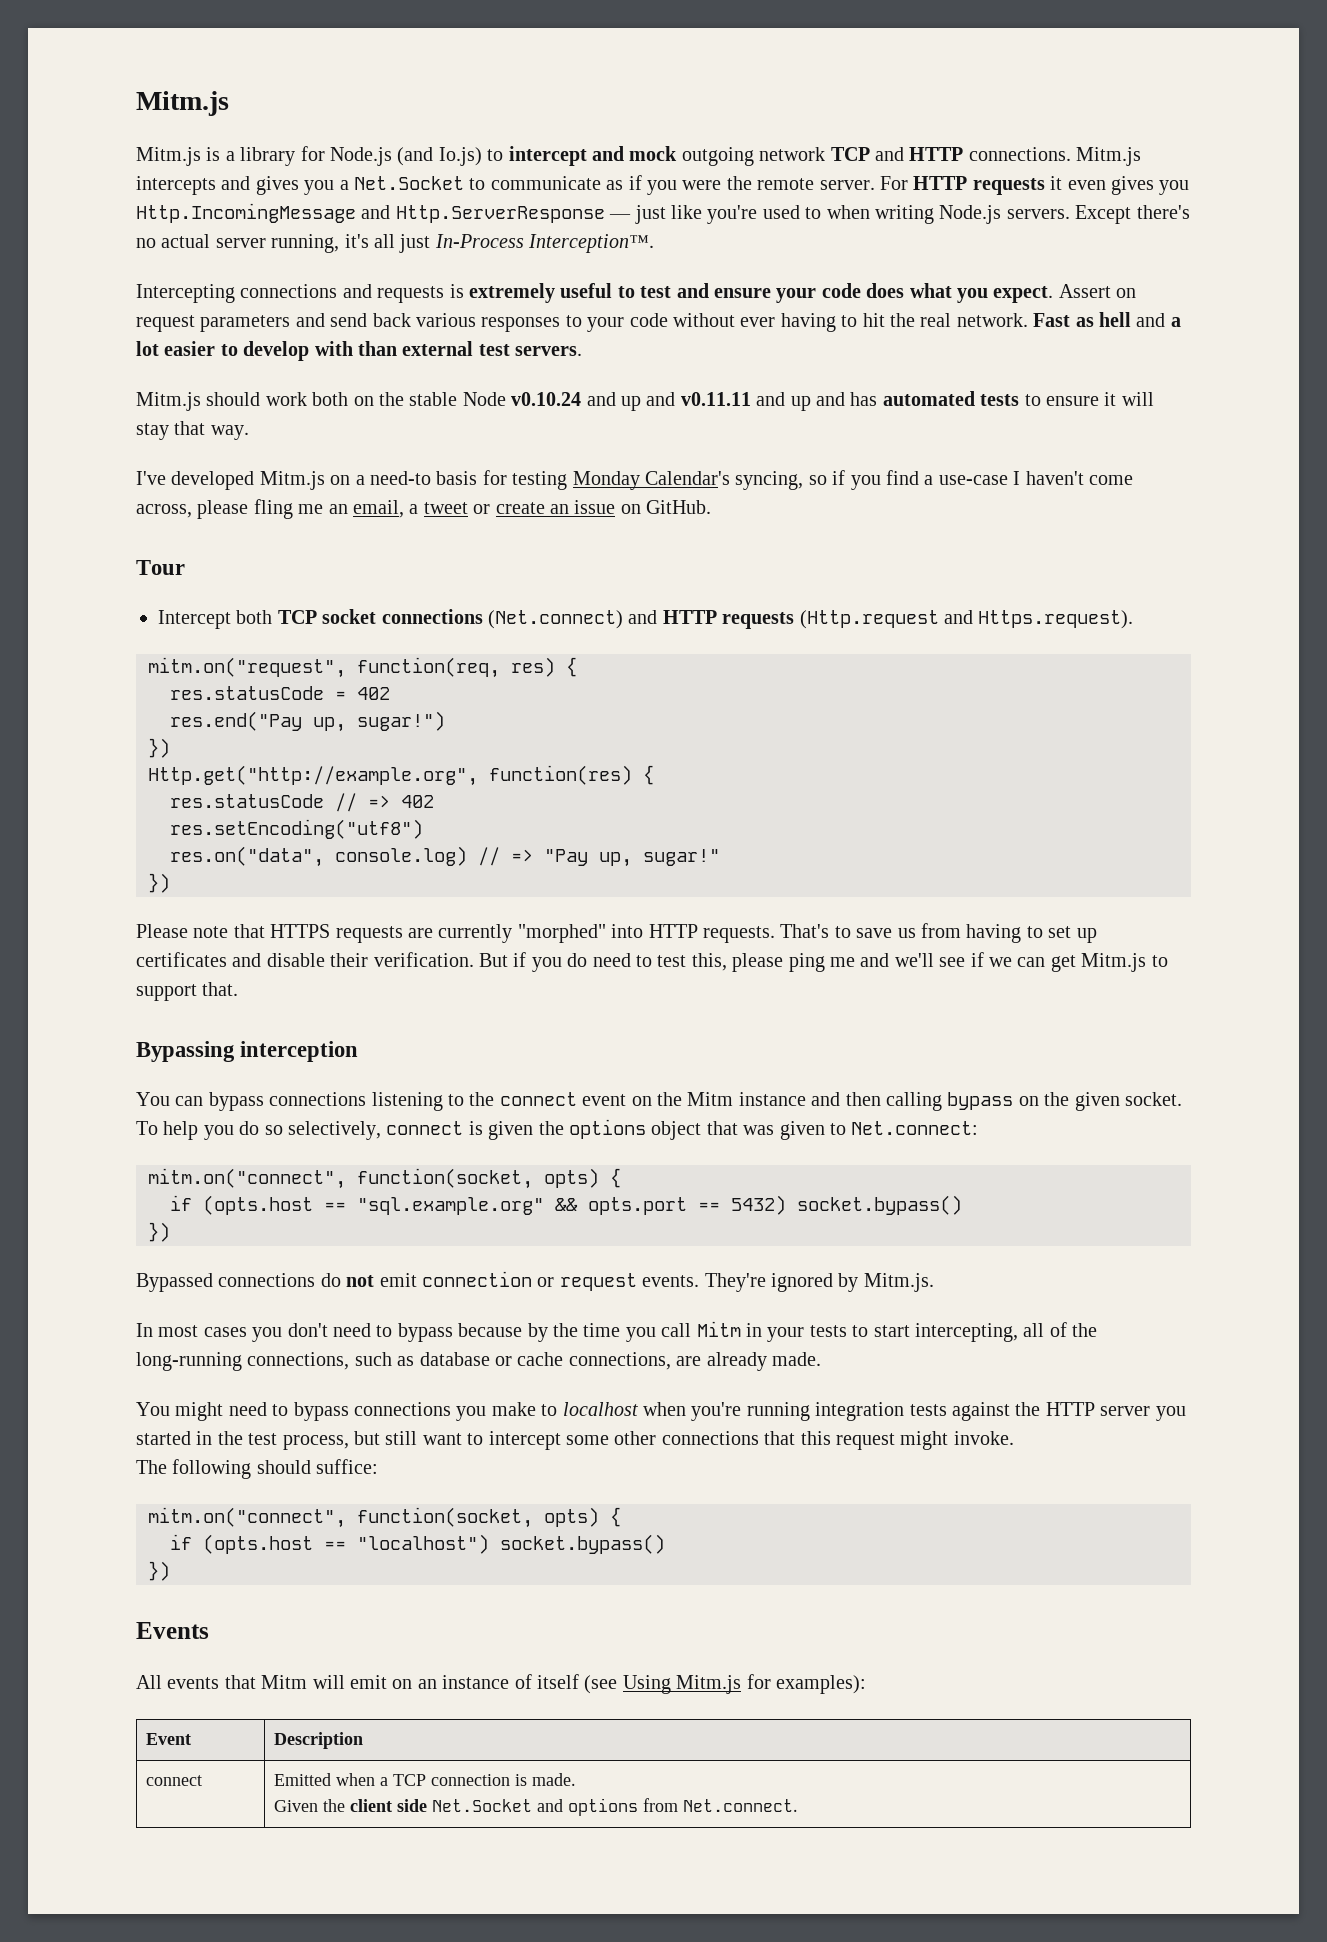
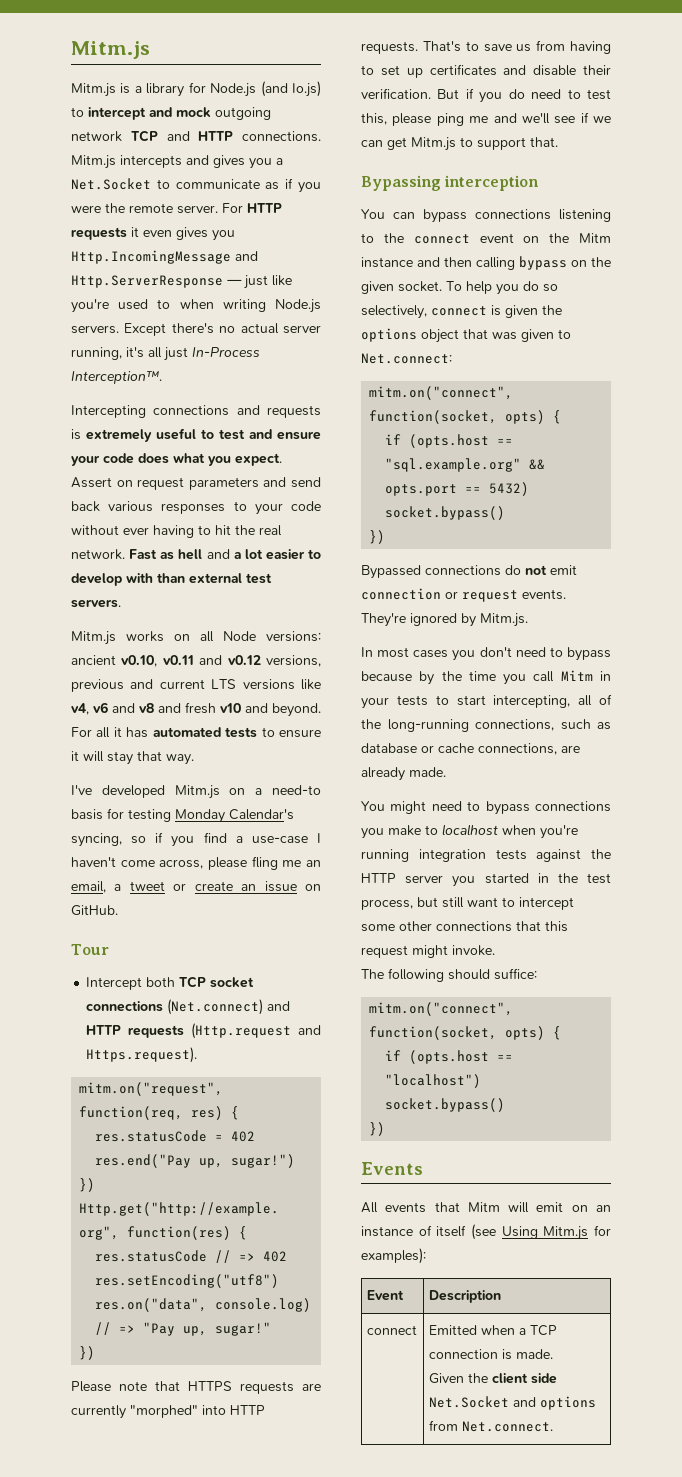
- Mitm.js should work both on the stable Node v0.10.24 and up and v0.11.11 and up and has automated tests to ensure it will stay that way.
+ Mitm.js works on all Node versions: ancient v0.10, v0.11 and v0.12 versions, previous and current LTS versions like v4, v6 and v8 and fresh v10 and beyond. For all it has automated tests to ensure it will stay that way.

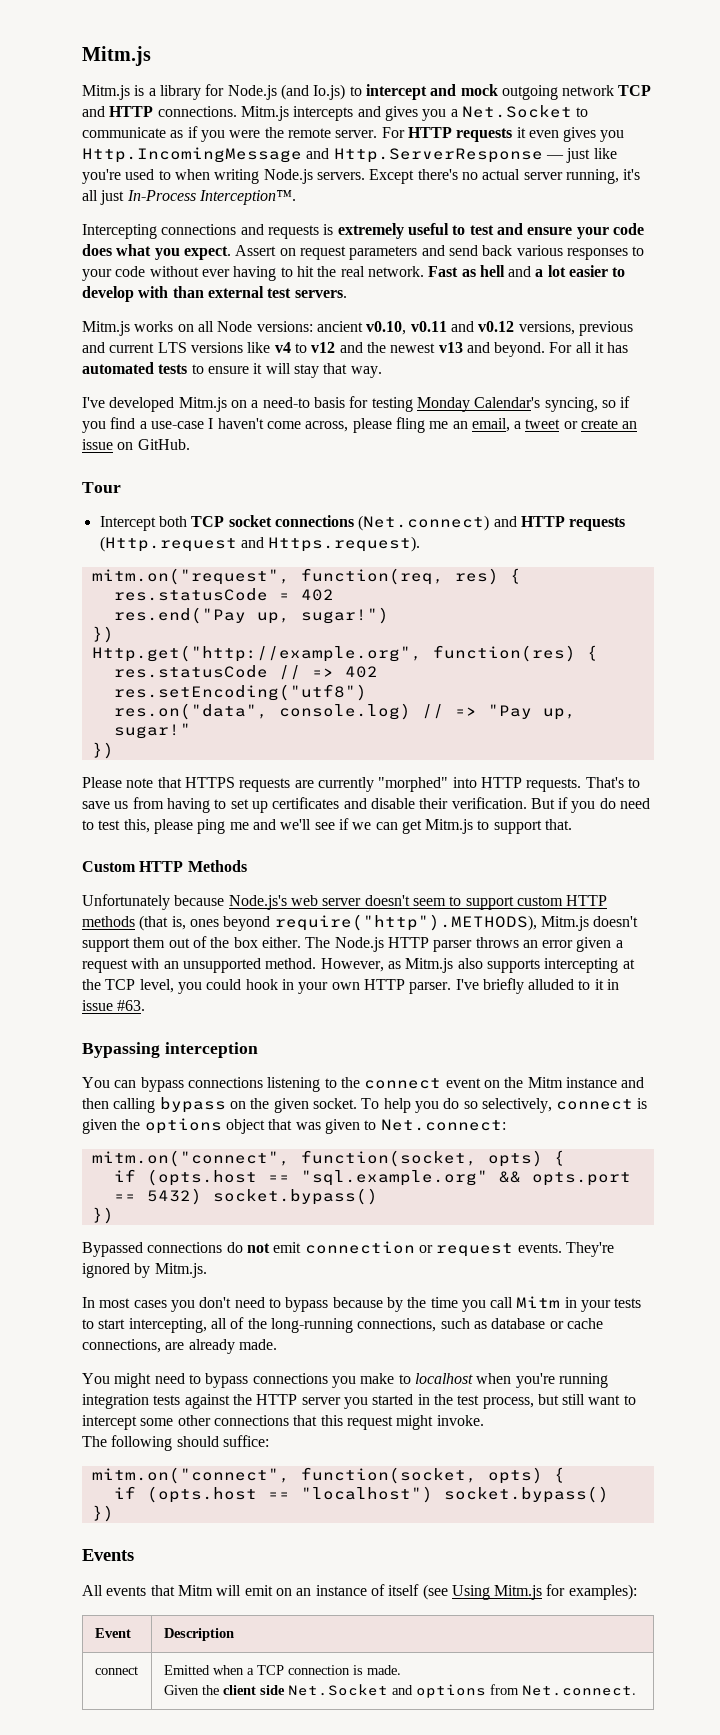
- Mitm.js works on all Node versions: ancient v0.10, v0.11 and v0.12 versions, previous and current LTS versions like v4, v6 and v8 and fresh v10 and beyond.
+ Mitm.js works on all Node versions: ancient v0.10, v0.11 and v0.12 versions, previous and current LTS versions like v4 to v12 and the newest v13 and beyond.
+ Custom HTTP Methods
+ Unfortunately because Node.js's web server doesn't seem to support custom HTTP methods (that is, ones beyond require("http").METHODS), Mitm.js doesn't support them out of the box either. The Node.js HTTP parser throws an error given a request with an unsupported method. However, as Mitm.js also supports intercepting at the TCP level, you could hook in your own HTTP parser. I've briefly alluded to it in issue #63.

